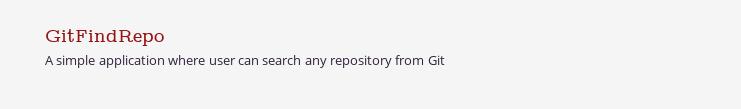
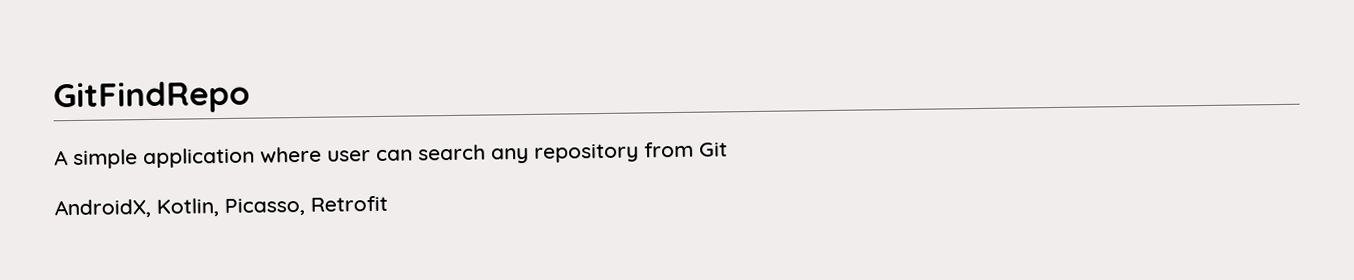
+ AndroidX, Kotlin, Picasso, Retrofit

